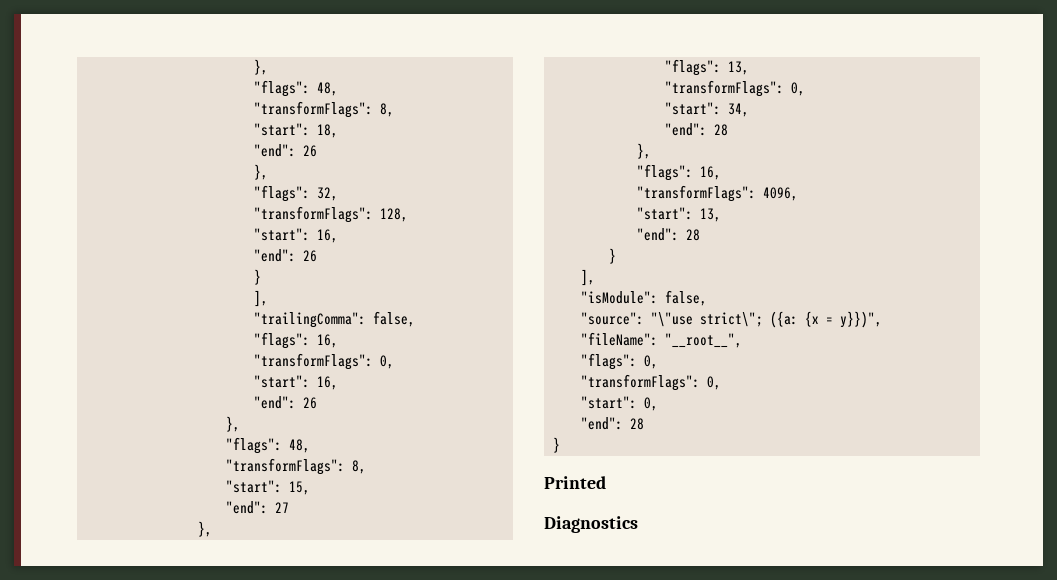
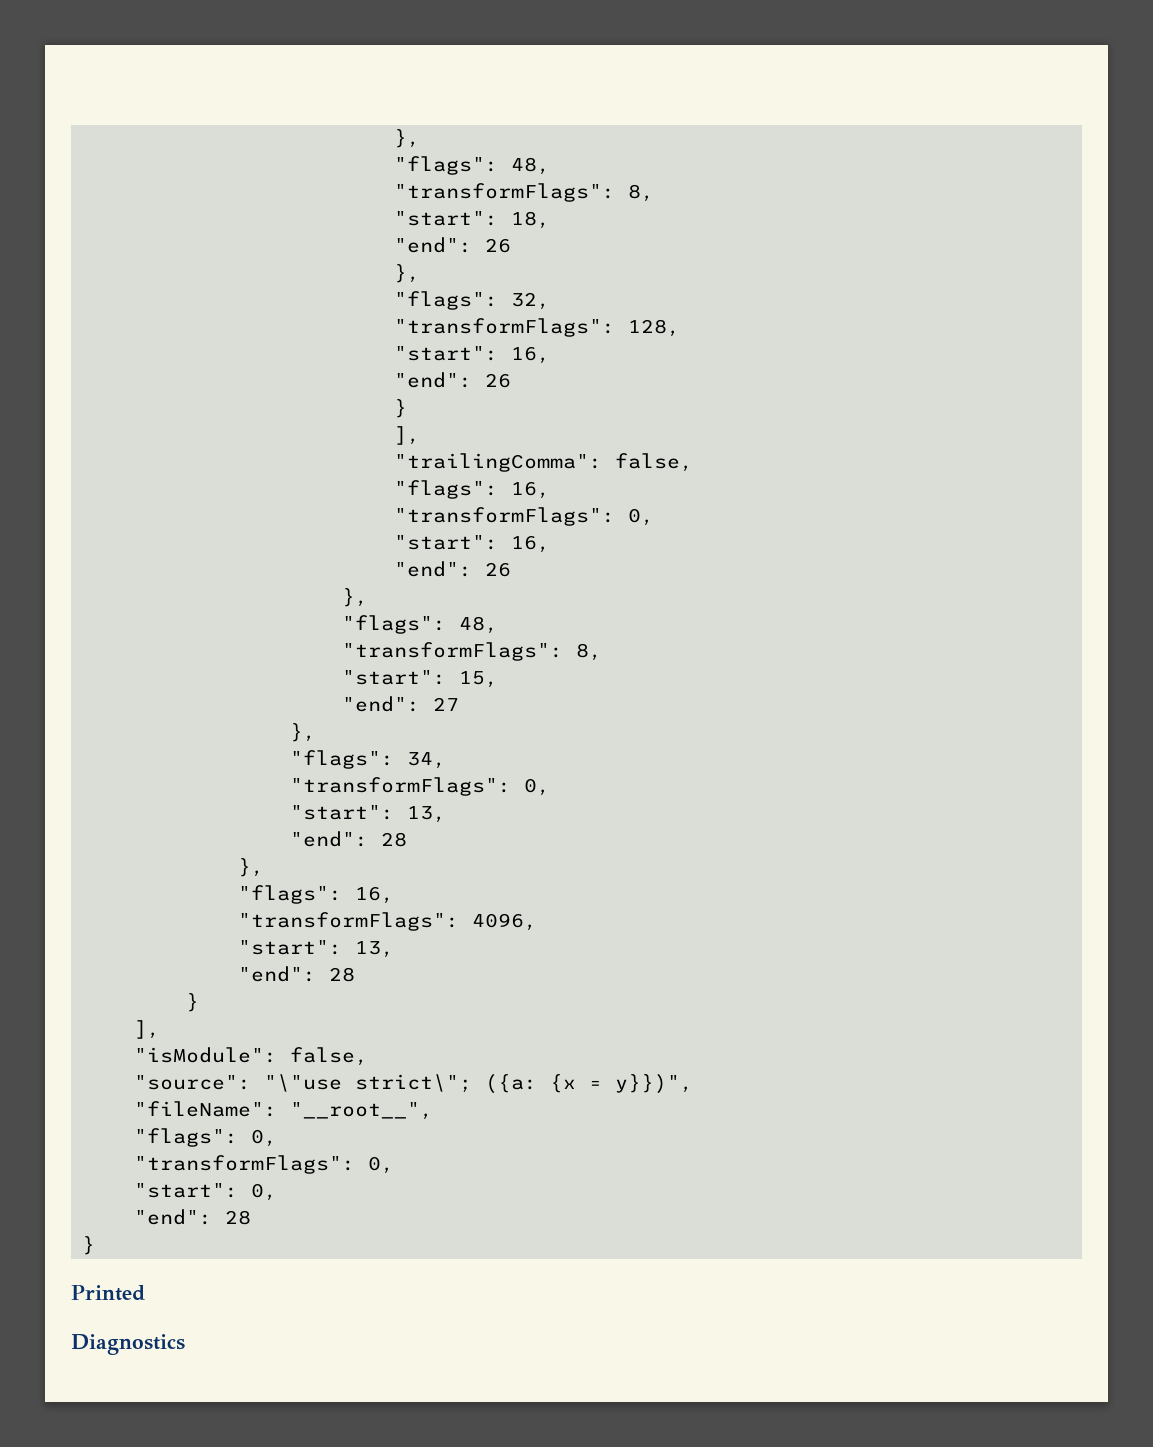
- "flags": 13,
+ "flags": 34,
  "transformFlags": 0,
- "start": 34,
+ "start": 13,

